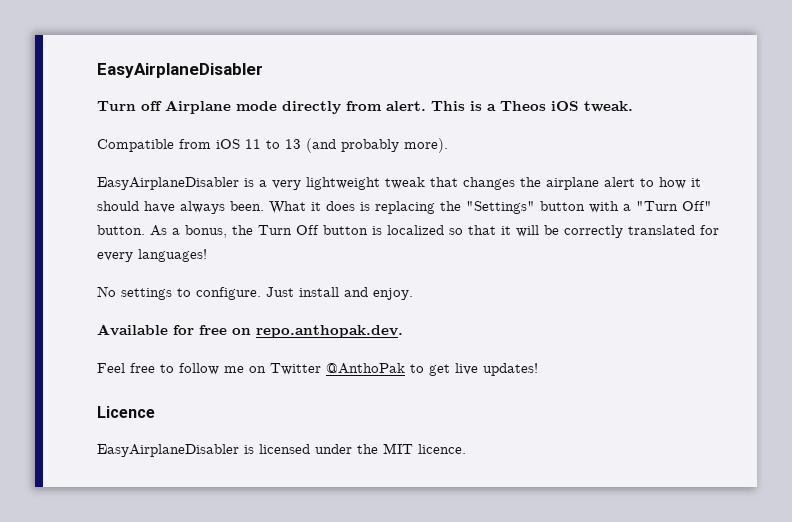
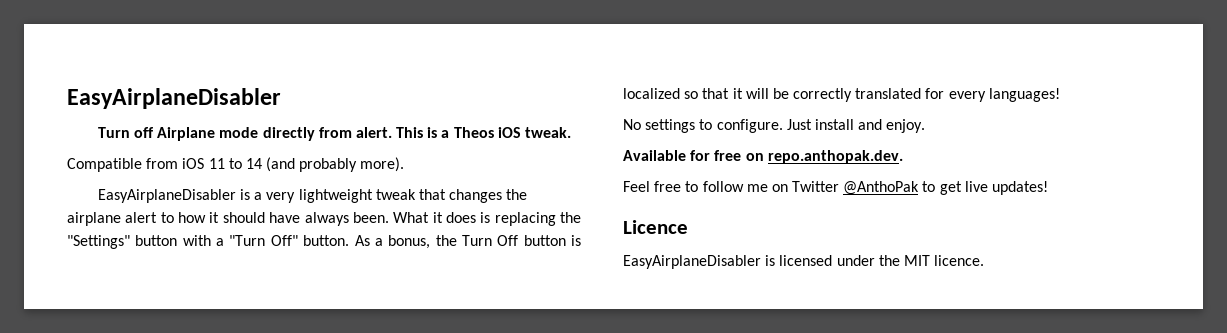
- Compatible from iOS 11 to 13 (and probably more).
+ Compatible from iOS 11 to 14 (and probably more).

